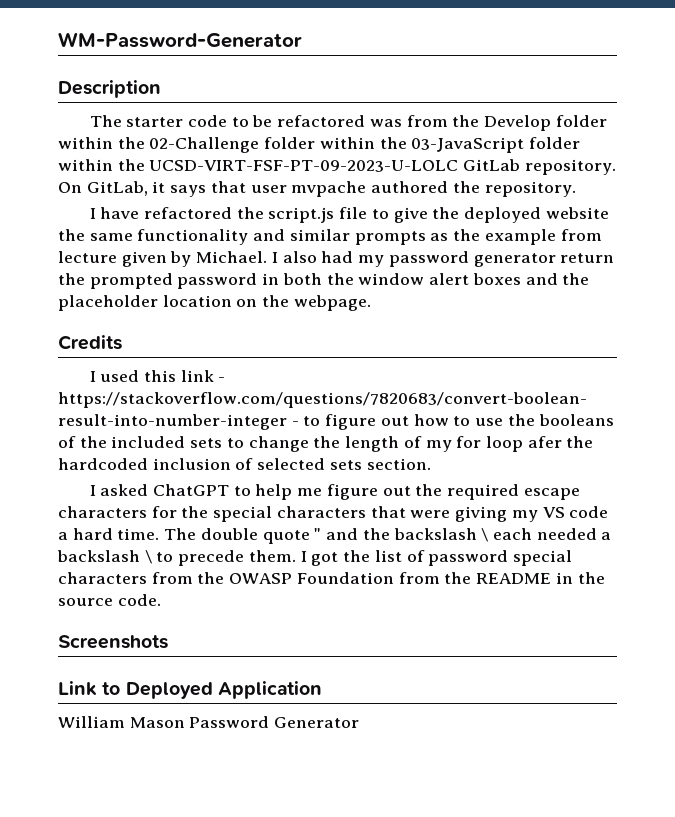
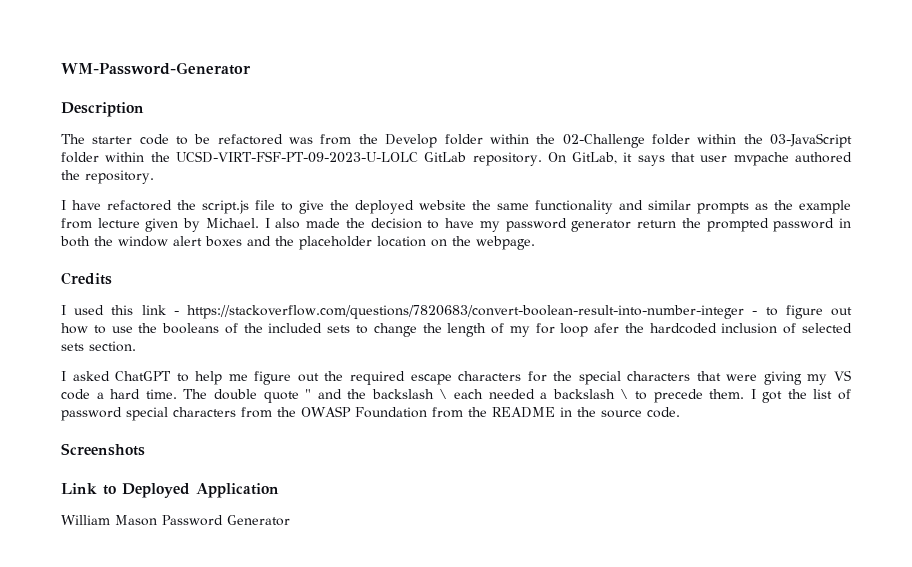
- I also had my password generator return the prompted password in both the window alert boxes and the placeholder location on the webpage.
+ I also made the decision to have my password generator return the prompted password in both the window alert boxes and the placeholder location on the webpage.

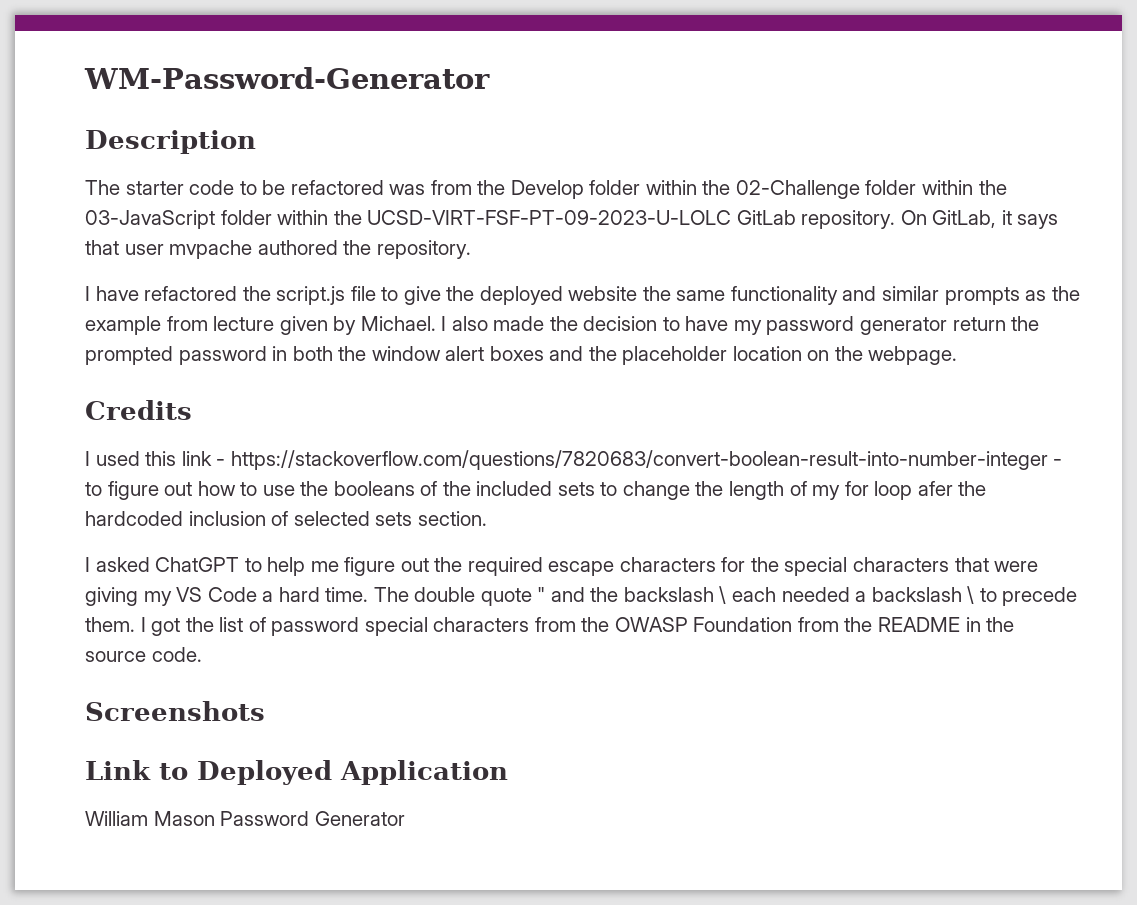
- I asked ChatGPT to help me figure out the required escape characters for the special characters that were giving my VS code a hard time.
+ I asked ChatGPT to help me figure out the required escape characters for the special characters that were giving my VS Code a hard time.

